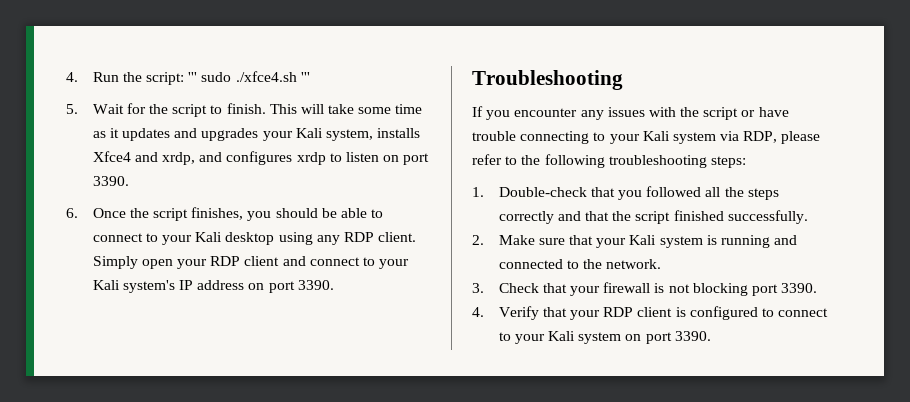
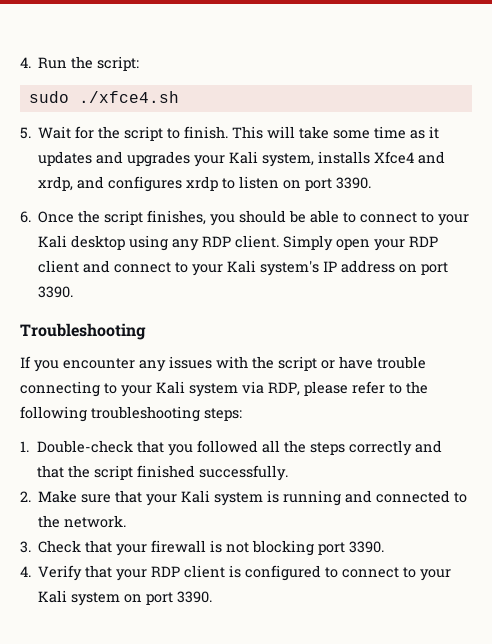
- 4. Run the script: ''' sudo ./xfce4.sh '''
+ 4. Run the script:
+ sudo ./xfce4.sh

